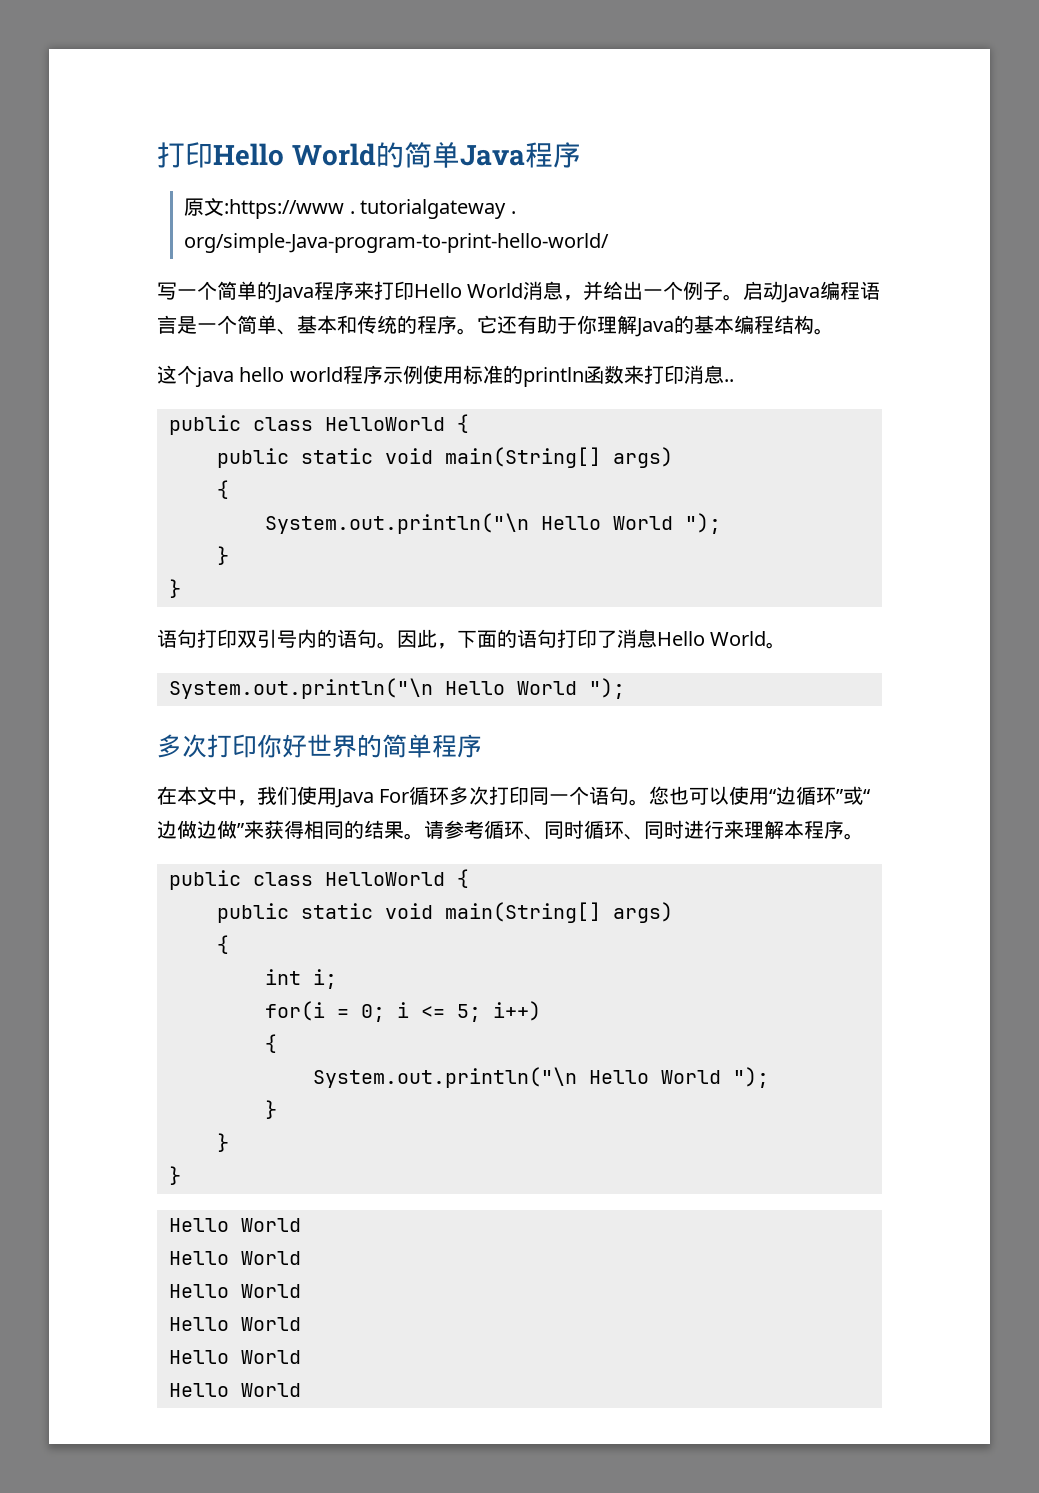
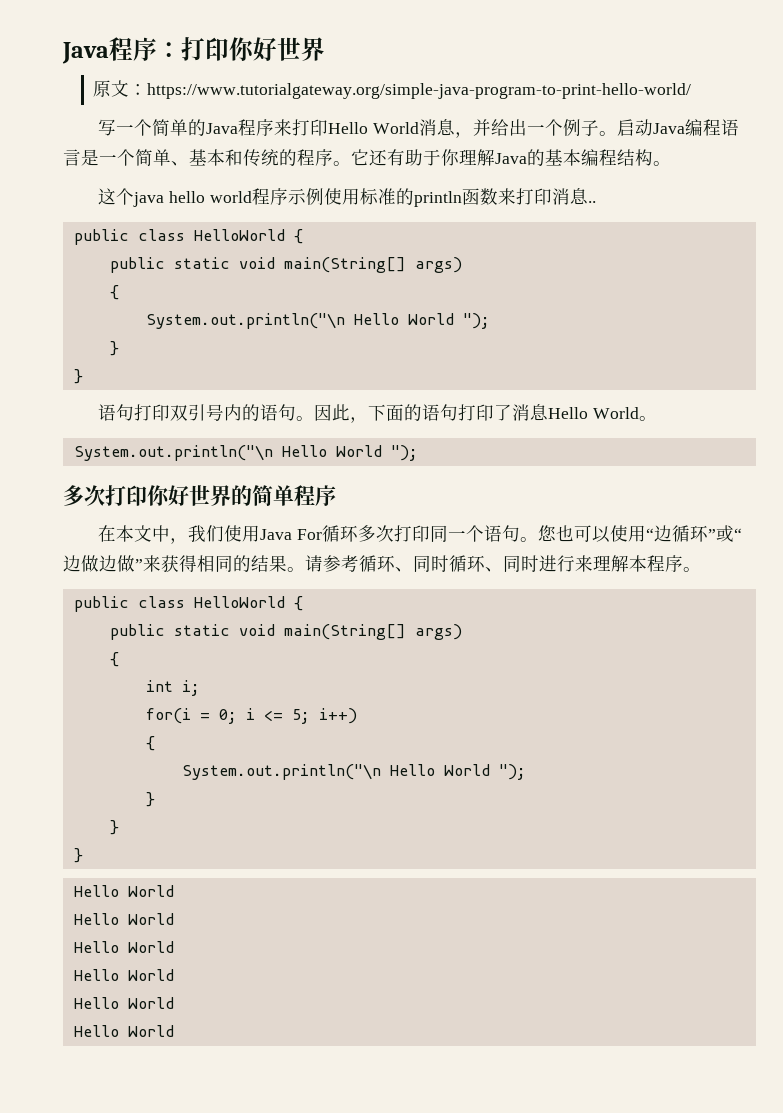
- 打印Hello World的简单Java程序
- 原文:https://www . tutorialgateway . org/simple-Java-program-to-print-hello-world/
+ Java程序：打印你好世界
+ 原文：https://www.tutorialgateway.org/simple-java-program-to-print-hello-world/

